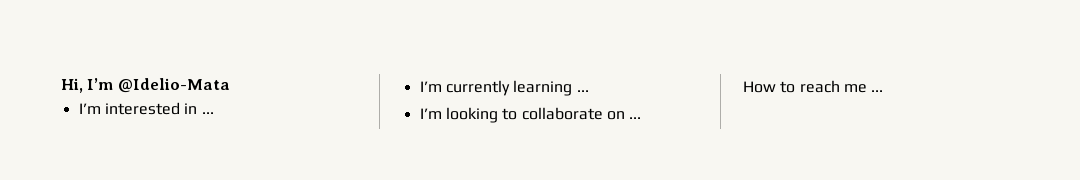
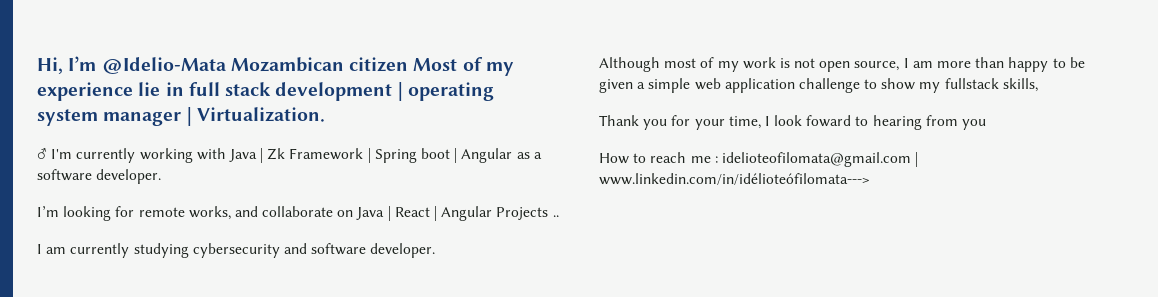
- Hi, I’m @Idelio-Mata
- I’m interested in ...
- I’m currently learning ...
- I’m looking to collaborate on ...
+ Hi, I’m @Idelio-Mata Mozambican citizen Most of my experience lie in full stack development | operating system manager | Virtualization.
+ ♂ I'm currently working with Java | Zk Framework | Spring boot | Angular as a software developer.
+ I’m looking for remote works, and collaborate on Java | React | Angular Projects ..
+ I am currently studying cybersecurity and software developer.
+ Although most of my work is not open source, I am more than happy to be given a simple web application challenge to show my fullstack skills,
+ Thank you for your time, I look foward to hearing from you
- How to reach me ...
+ How to reach me : idelioteofilomata@gmail.com | www.linkedin.com/in/idélioteófilomata--->

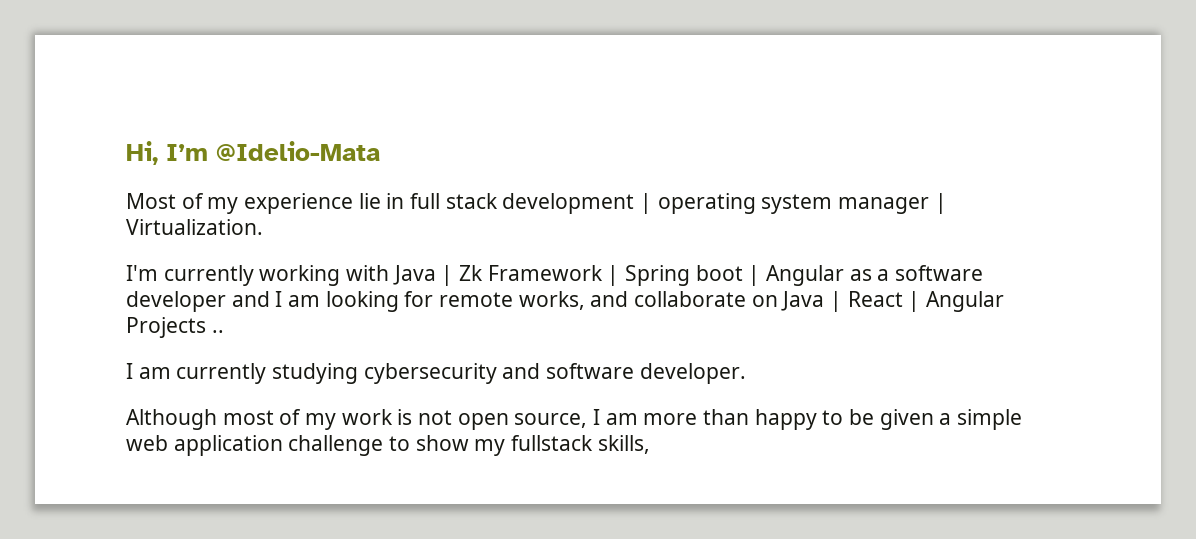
- Hi, I’m @Idelio-Mata Mozambican citizen Most of my experience lie in full stack development | operating system manager | Virtualization.
+ Hi, I’m @Idelio-Mata
+ Most of my experience lie in full stack development | operating system manager | Virtualization.
- ♂ I'm currently working with Java | Zk Framework | Spring boot | Angular as a software developer.
- I’m looking for remote works, and collaborate on Java | React | Angular Projects ..
+ I'm currently working with Java | Zk Framework | Spring boot | Angular as a software developer and I am looking for remote works, and collaborate on Java | React | Angular Projects ..
- Thank you for your time, I look foward to hearing from you
- How to reach me : idelioteofilomata@gmail.com | www.linkedin.com/in/idélioteófilomata--->

